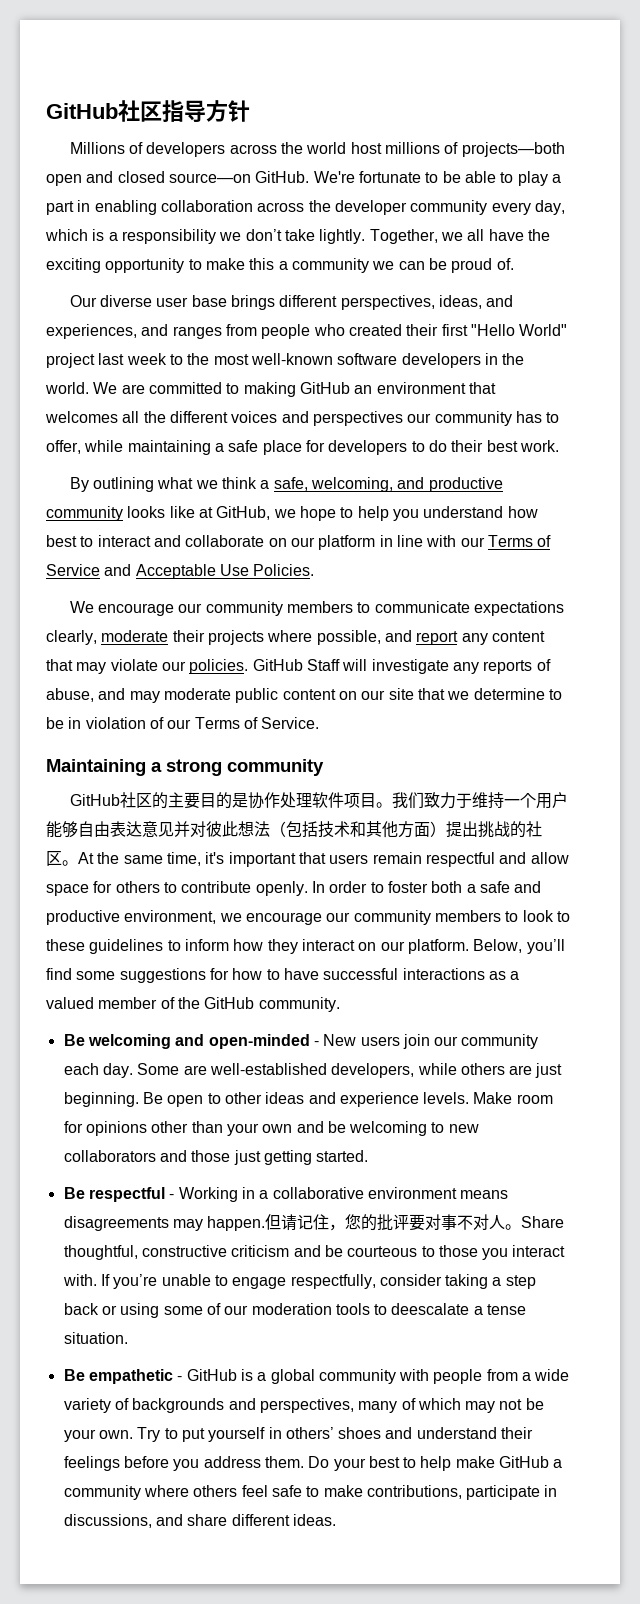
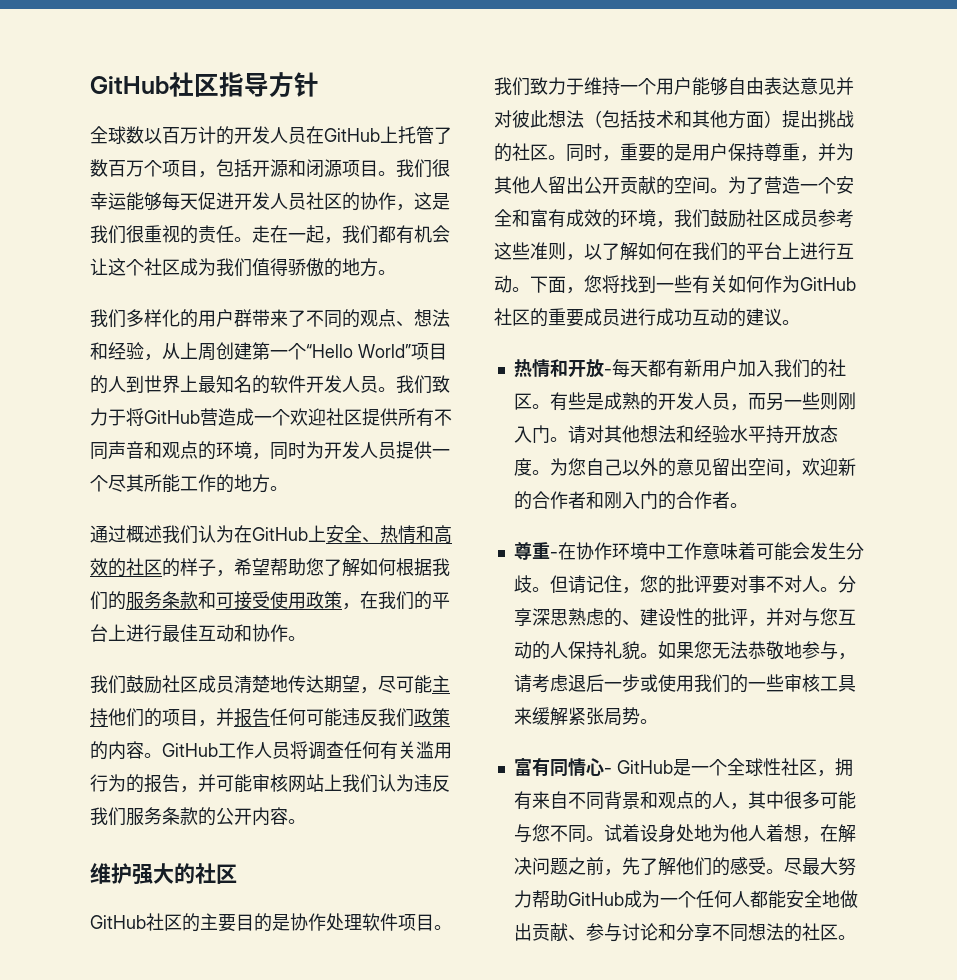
- Millions of developers across the world host millions of projects—both open and closed source—on GitHub. We're fortunate to be able to play a part in enabling collaboration across the developer community every day, which is a responsibility we don’t take lightly. Together, we all have the exciting opportunity to make this a community we can be proud of.
- Our diverse user base brings different perspectives, ideas, and experiences, and ranges from people who created their first "Hello World" project last week to the most well-known software developers in the world. We are committed to making GitHub an environment that welcomes all the different voices and perspectives our community has to offer, while maintaining a safe place for developers to do their best work.
- By outlining what we think a safe, welcoming, and productive community looks like at GitHub, we hope to help you understand how best to interact and collaborate on our platform in line with our Terms of Service and Acceptable Use Policies.
- We encourage our community members to communicate expectations clearly, moderate their projects where possible, and report any content that may violate our policies. GitHub Staff will investigate any reports of abuse, and may moderate public content on our site that we determine to be in violation of our Terms of Service.
- Maintaining a strong community
+ 全球数以百万计的开发人员在GitHub上托管了数百万个项目，包括开源和闭源项目。我们很幸运能够每天促进开发人员社区的协作，这是我们很重视的责任。走在一起，我们都有机会让这个社区成为我们值得骄傲的地方。
+ 我们多样化的用户群带来了不同的观点、想法和经验，从上周创建第一个“Hello World”项目的人到世界上最知名的软件开发人员。我们致力于将GitHub营造成一个欢迎社区提供所有不同声音和观点的环境，同时为开发人员提供一个尽其所能工作的地方。
+ 通过概述我们认为在GitHub上安全、热情和高效的社区的样子，希望帮助您了解如何根据我们的服务条款和可接受使用政策，在我们的平台上进行最佳互动和协作。
+ 我们鼓励社区成员清楚地传达期望，尽可能主持他们的项目，并报告任何可能违反我们政策的内容。GitHub工作人员将调查任何有关滥用行为的报告，并可能审核网站上我们认为违反我们服务条款的公开内容。
+ 维护强大的社区
- At the same time, it's important that users remain respectful and allow space for others to contribute openly. In order to foster both a safe and productive environment, we encourage our community members to look to these guidelines to inform how they interact on our platform. Below, you’ll find some suggestions for how to have successful interactions as a valued member of the GitHub community.
- Be welcoming and open-minded - New users join our community each day. Some are well-established developers, while others are just beginning. Be open to other ideas and experience levels. Make room for opinions other than your own and be welcoming to new collaborators and those just getting started.
- Be respectful - Working in a collaborative environment means disagreements may happen.
+ 同时，重要的是用户保持尊重，并为其他人留出公开贡献的空间。为了营造一个安全和富有成效的环境，我们鼓励社区成员参考这些准则，以了解如何在我们的平台上进行互动。下面，您将找到一些有关如何作为GitHub社区的重要成员进行成功互动的建议。
+ 热情和开放-每天都有新用户加入我们的社区。有些是成熟的开发人员，而另一些则刚入门。请对其他想法和经验水平持开放态度。为您自己以外的意见留出空间，欢迎新的合作者和刚入门的合作者。
+ 尊重-在协作环境中工作意味着可能会发生分歧。
- Share thoughtful, constructive criticism and be courteous to those you interact with. If you’re unable to engage respectfully, consider taking a step back or using some of our moderation tools to deescalate a tense situation.
- Be empathetic - GitHub is a global community with people from a wide variety of backgrounds and perspectives, many of which may not be your own. Try to put yourself in others’ shoes and understand their feelings before you address them. Do your best to help make GitHub a community where others feel safe to make contributions, participate in discussions, and share different ideas.
+ 分享深思熟虑的、建设性的批评，并对与您互动的人保持礼貌。如果您无法恭敬地参与，请考虑退后一步或使用我们的一些审核工具来缓解紧张局势。
+ 富有同情心- GitHub是一个全球性社区，拥有来自不同背景和观点的人，其中很多可能与您不同。试着设身处地为他人着想，在解决问题之前，先了解他们的感受。尽最大努力帮助GitHub成为一个任何人都能安全地做出贡献、参与讨论和分享不同想法的社区。

